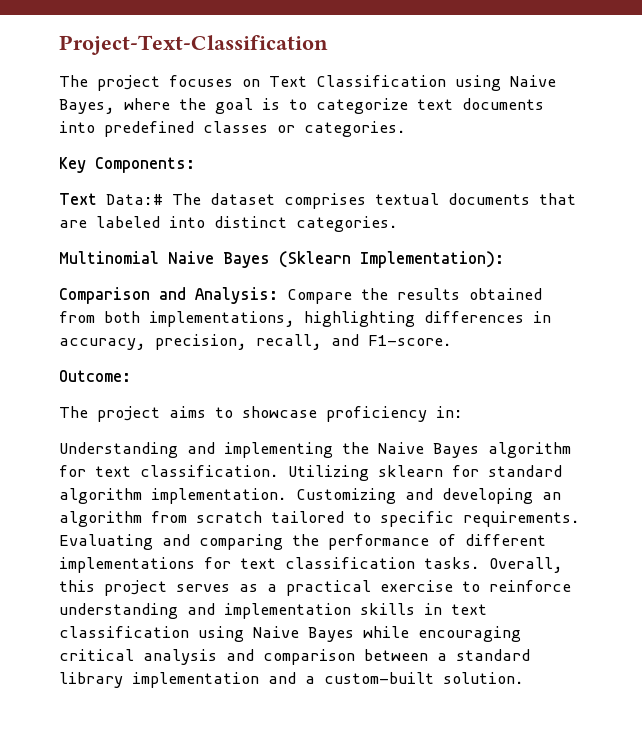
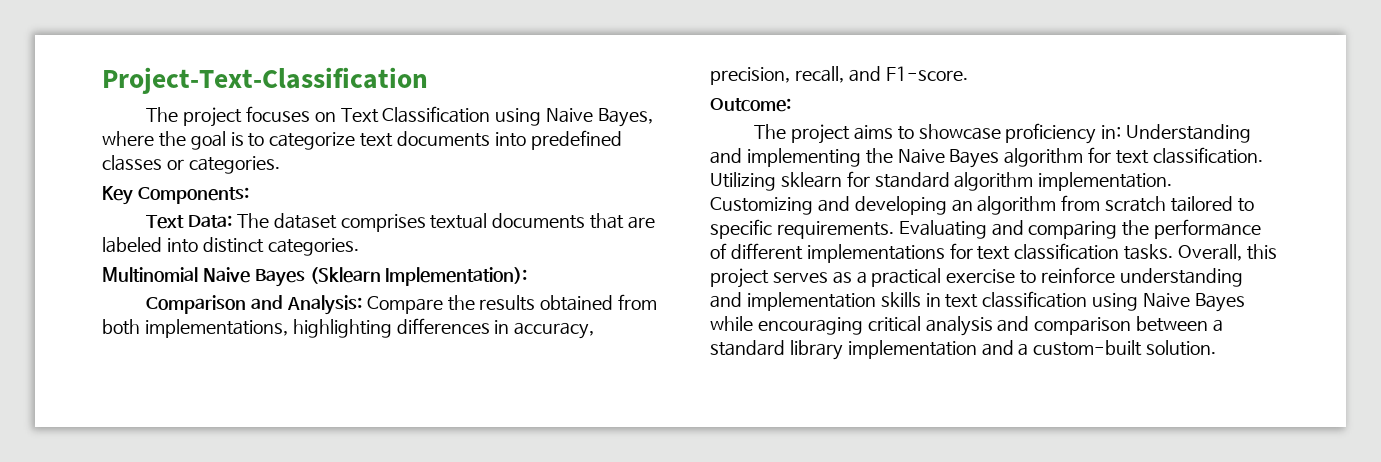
- Text Data:# The dataset comprises textual documents that are labeled into distinct categories.
+ Text Data: The dataset comprises textual documents that are labeled into distinct categories.
- The project aims to showcase proficiency in:
- Understanding and implementing the Naive Bayes algorithm for text classification.
+ The project aims to showcase proficiency in: Understanding and implementing the Naive Bayes algorithm for text classification.

